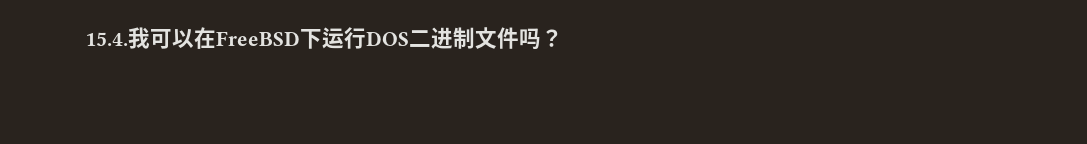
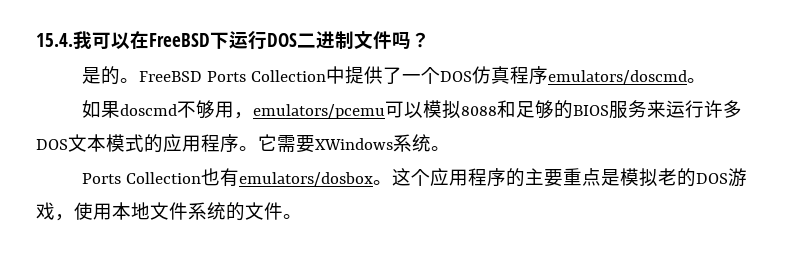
+ 是的。FreeBSD Ports Collection中提供了一个DOS仿真程序emulators/doscmd。
+ 如果doscmd不够用，emulators/pcemu可以模拟8088和足够的BIOS服务来运行许多DOS文本模式的应用程序。它需要XWindows系统。
+ Ports Collection也有emulators/dosbox。这个应用程序的主要重点是模拟老的DOS游戏，使用本地文件系统的文件。

